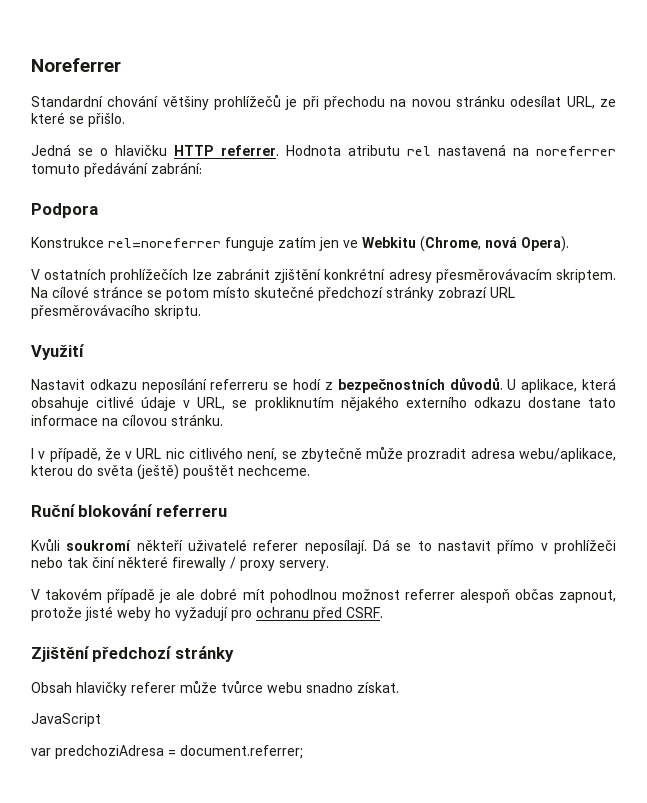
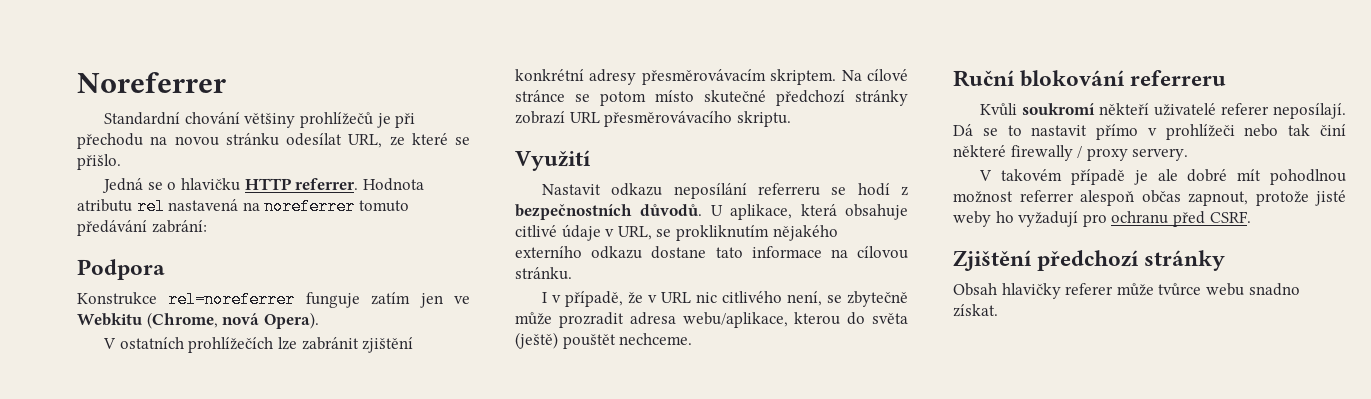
- JavaScript
- var predchoziAdresa = document.referrer;

